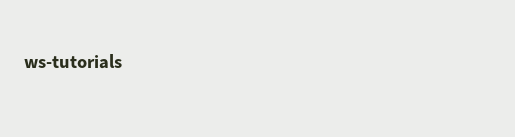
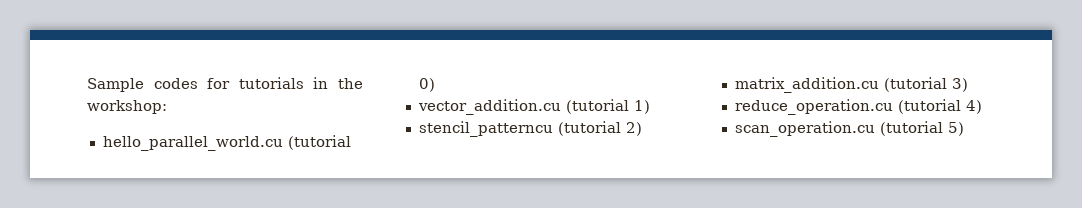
- ws-tutorials
+ Sample codes for tutorials in the workshop:
+ hello_parallel_world.cu (tutorial 0)
+ vector_addition.cu (tutorial 1)
+ stencil_patterncu (tutorial 2)
+ matrix_addition.cu (tutorial 3)
+ reduce_operation.cu (tutorial 4)
+ scan_operation.cu (tutorial 5)

